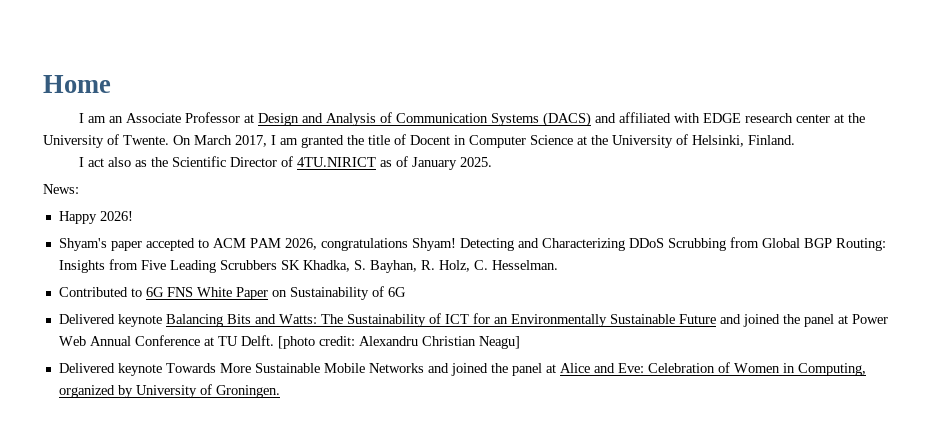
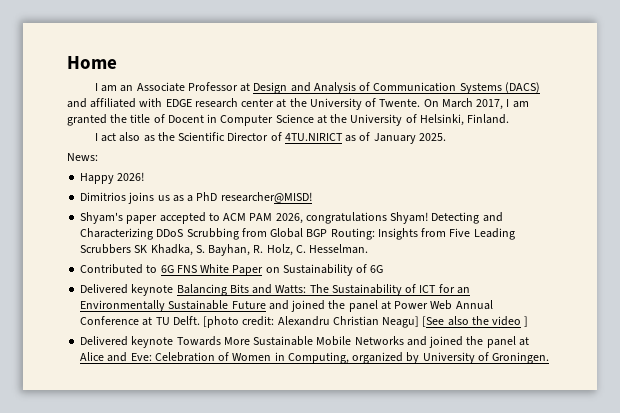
+ Dimitrios joins us as a PhD researcher@MISD!
- [photo credit: Alexandru Christian Neagu]
+ [photo credit: Alexandru Christian Neagu] [See also the video ]

